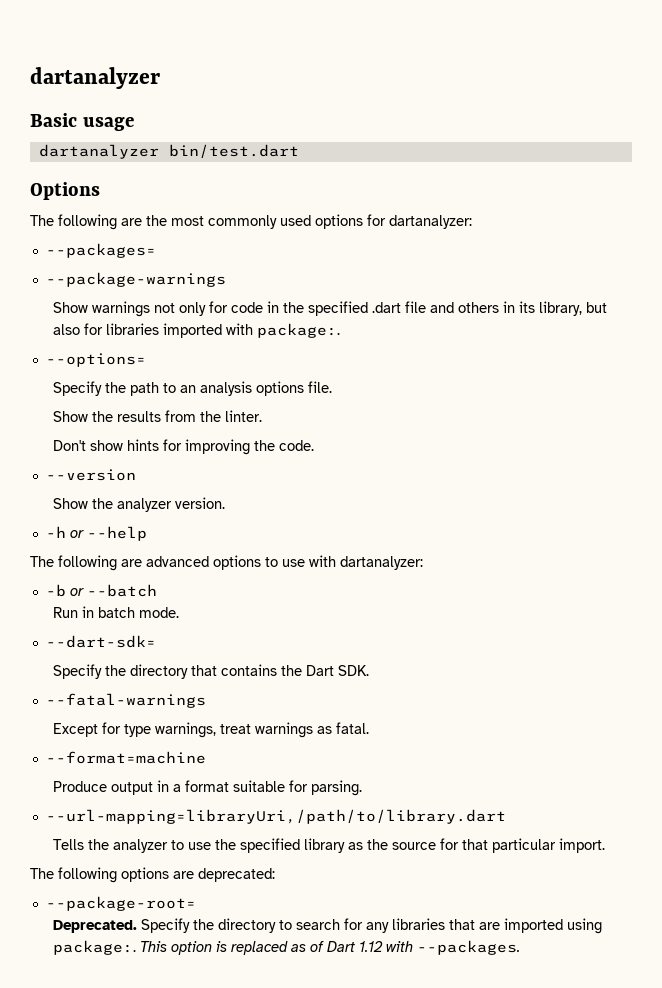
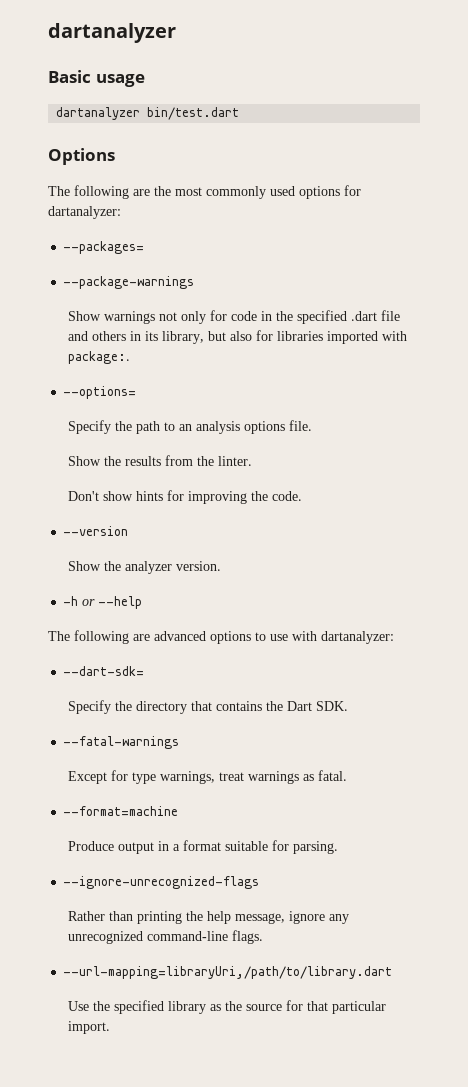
- -b or --batch
- Run in batch mode.
+ --ignore-unrecognized-flags
+ Rather than printing the help message, ignore any unrecognized command-line flags.
  --url-mapping=libraryUri,/path/to/library.dart
- Tells the analyzer to use the specified library as the source for that particular import.
+ Use the specified library as the source for that particular import.
- The following options are deprecated:
- --package-root=
- Deprecated. Specify the directory to search for any libraries that are imported using package:. This option is replaced as of Dart 1.12 with --packages.

